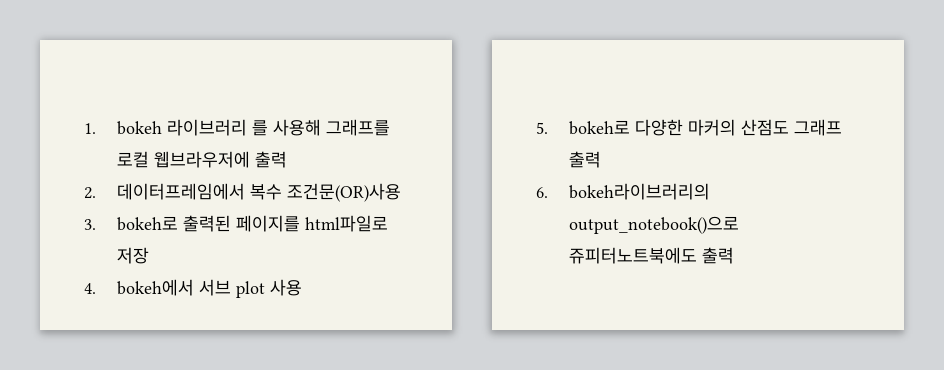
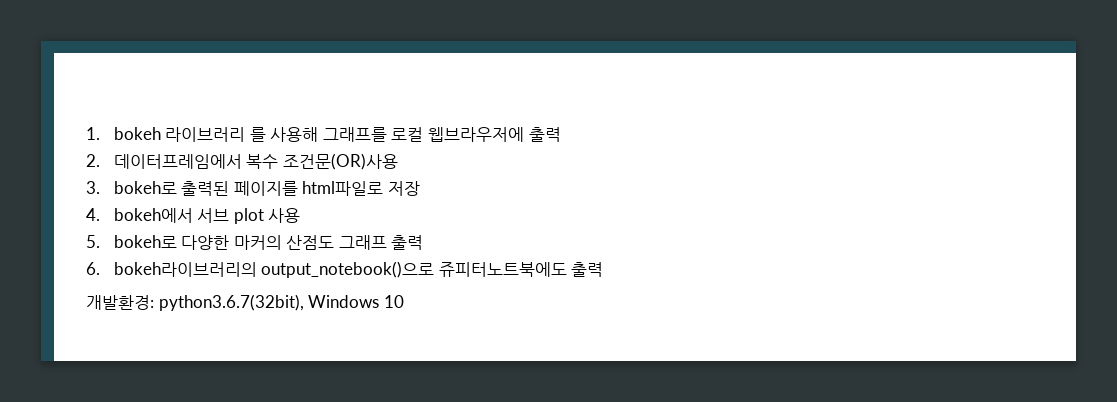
+ 개발환경: python3.6.7(32bit), Windows 10

